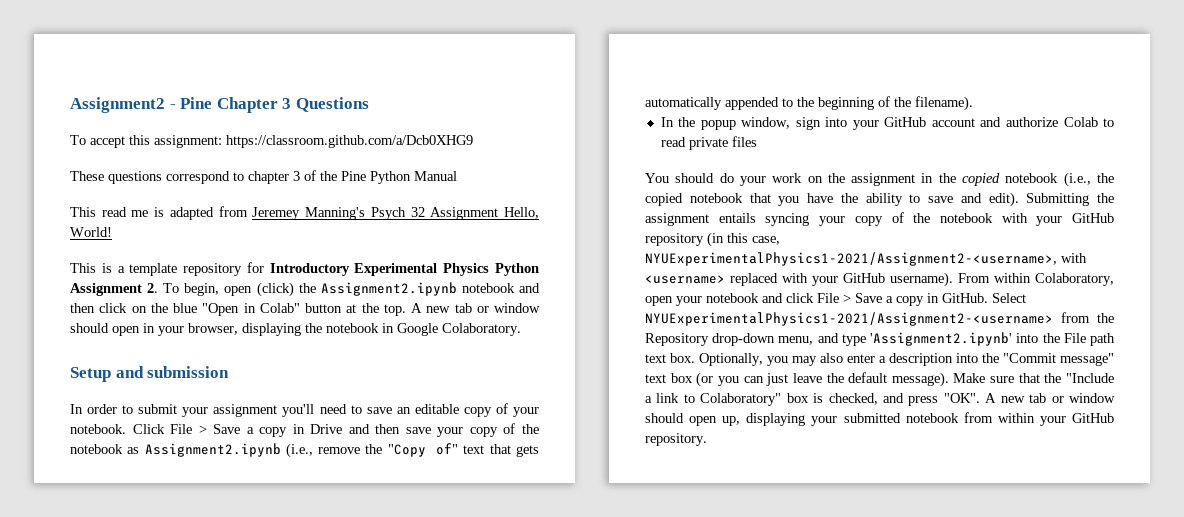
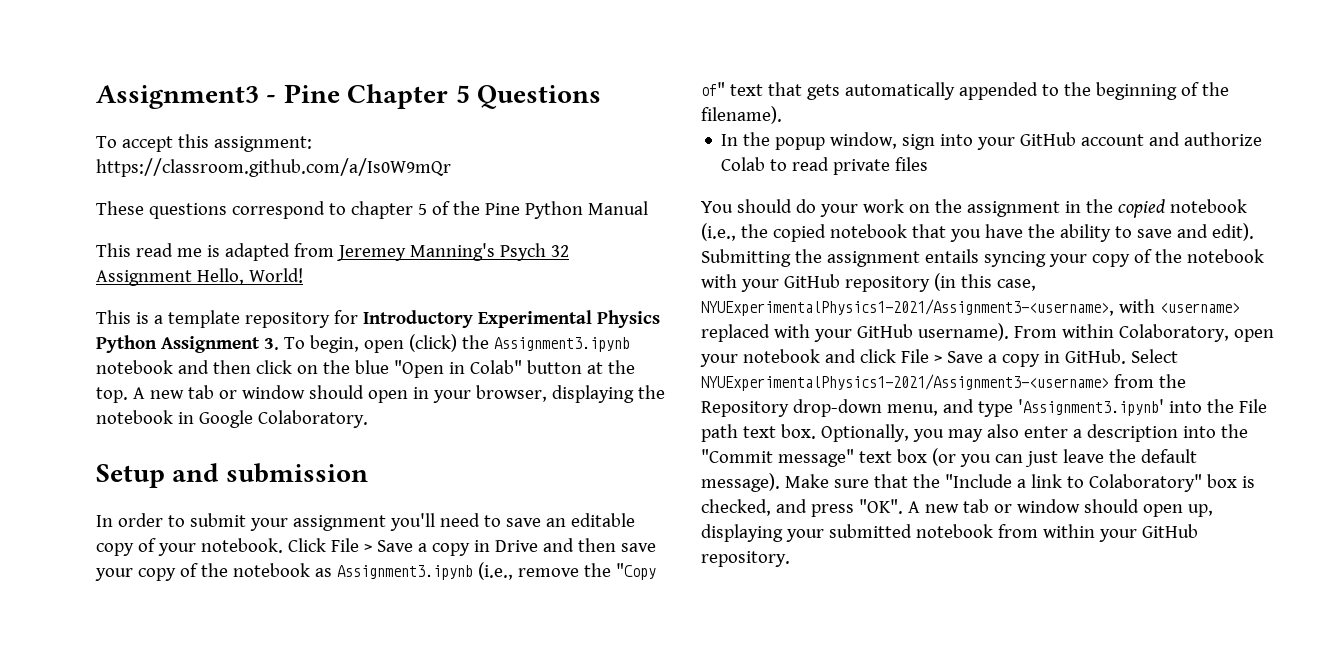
- Assignment2 - Pine Chapter 3 Questions
+ Assignment3 - Pine Chapter 5 Questions
- To accept this assignment: https://classroom.github.com/a/Dcb0XHG9
+ To accept this assignment: https://classroom.github.com/a/Is0W9mQr
- These questions correspond to chapter 3 of the Pine Python Manual
+ These questions correspond to chapter 5 of the Pine Python Manual
- This is a template repository for Introductory Experimental Physics Python Assignment 2. To begin, open (click) the Assignment2.ipynb notebook and then click on the blue "Open in Colab" button at the top.
+ This is a template repository for Introductory Experimental Physics Python Assignment 3. To begin, open (click) the Assignment3.ipynb notebook and then click on the blue "Open in Colab" button at the top.
- Click File > Save a copy in Drive and then save your copy of the notebook as Assignment2.ipynb (i.e., remove the "Copy of" text that gets automatically appended to the beginning of the filename).
+ Click File > Save a copy in Drive and then save your copy of the notebook as Assignment3.ipynb (i.e., remove the "Copy of" text that gets automatically appended to the beginning of the filename).
- Submitting the assignment entails syncing your copy of the notebook with your GitHub repository (in this case, NYUExperimentalPhysics1-2021/Assignment2-<username>, with <username> replaced with your GitHub username).
+ Submitting the assignment entails syncing your copy of the notebook with your GitHub repository (in this case, NYUExperimentalPhysics1-2021/Assignment3-<username>, with <username> replaced with your GitHub username).
- Select NYUExperimentalPhysics1-2021/Assignment2-<username> from the Repository drop-down menu, and type 'Assignment2.ipynb' into the File path text box.
+ Select NYUExperimentalPhysics1-2021/Assignment3-<username> from the Repository drop-down menu, and type 'Assignment3.ipynb' into the File path text box.

